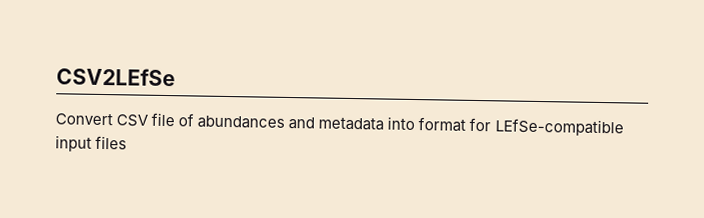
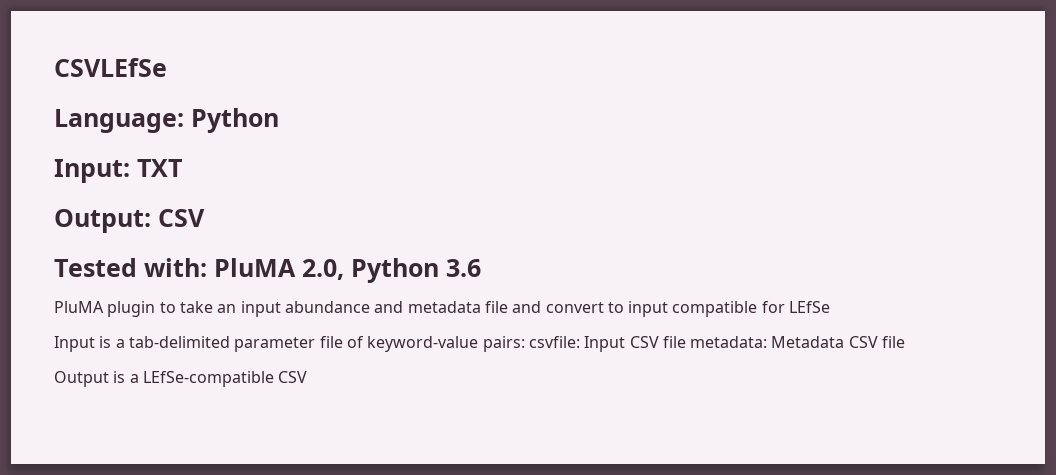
- CSV2LEfSe
- Convert CSV file of abundances and metadata into format for LEfSe-compatible input files
+ CSVLEfSe
+ Language: Python
+ Input: TXT
+ Output: CSV
+ Tested with: PluMA 2.0, Python 3.6
+ PluMA plugin to take an input abundance and metadata file and convert to input compatible for LEfSe
+ Input is a tab-delimited parameter file of keyword-value pairs: csvfile: Input CSV file metadata: Metadata CSV file
+ Output is a LEfSe-compatible CSV

